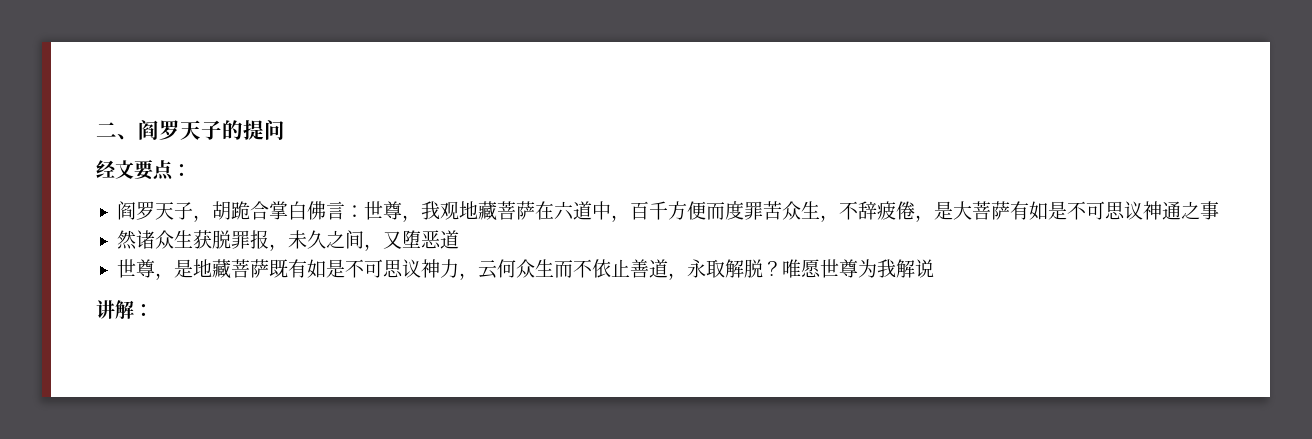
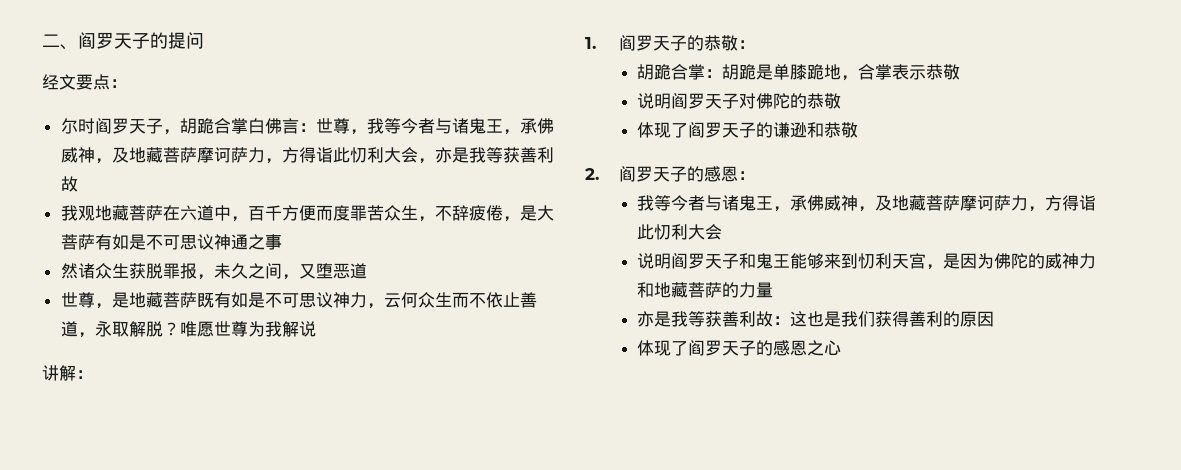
- 阎罗天子，胡跪合掌白佛言：世尊，我观地藏菩萨在六道中，百千方便而度罪苦众生，不辞疲倦，是大菩萨有如是不可思议神通之事
+ 尔时阎罗天子，胡跪合掌白佛言：世尊，我等今者与诸鬼王，承佛威神，及地藏菩萨摩诃萨力，方得诣此忉利大会，亦是我等获善利故
+ 我观地藏菩萨在六道中，百千方便而度罪苦众生，不辞疲倦，是大菩萨有如是不可思议神通之事
+ 1.阎罗天子的恭敬：
+ 胡跪合掌：胡跪是单膝跪地，合掌表示恭敬
+ 说明阎罗天子对佛陀的恭敬
+ 体现了阎罗天子的谦逊和恭敬
+ 2.阎罗天子的感恩：
+ 我等今者与诸鬼王，承佛威神，及地藏菩萨摩诃萨力，方得诣此忉利大会
+ 说明阎罗天子和鬼王能够来到忉利天宫，是因为佛陀的威神力和地藏菩萨的力量
+ 亦是我等获善利故：这也是我们获得善利的原因
+ 体现了阎罗天子的感恩之心

